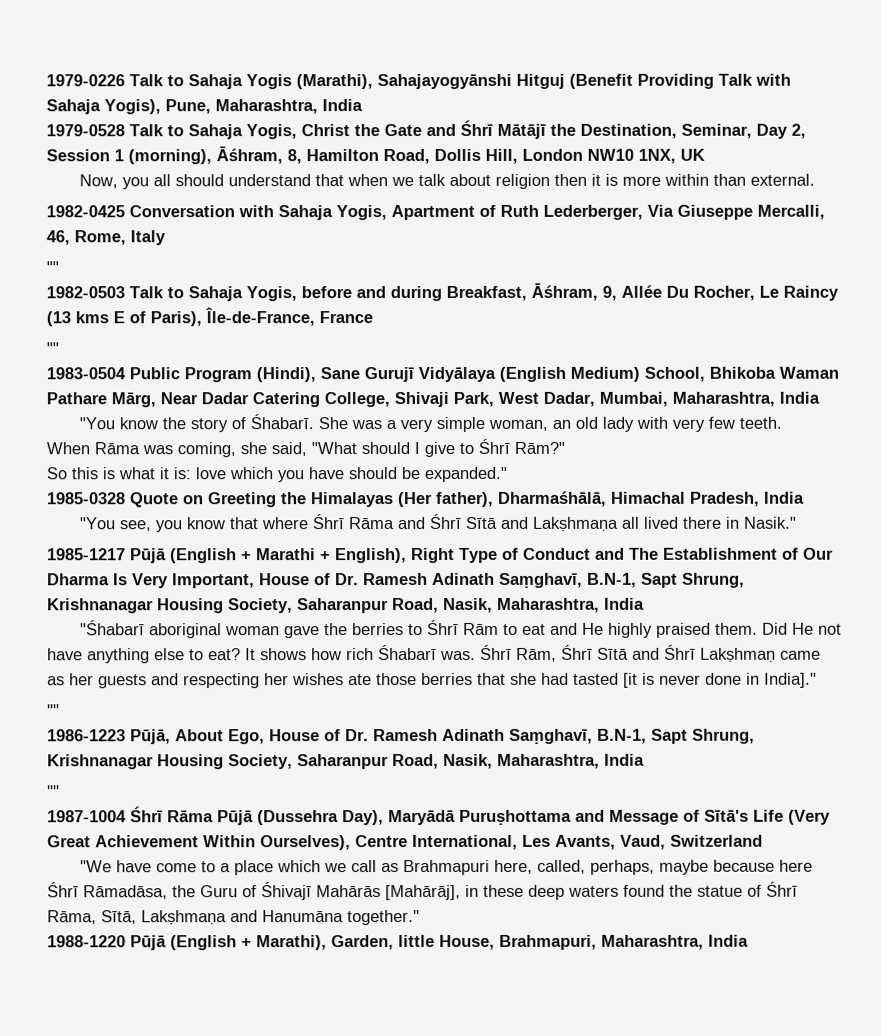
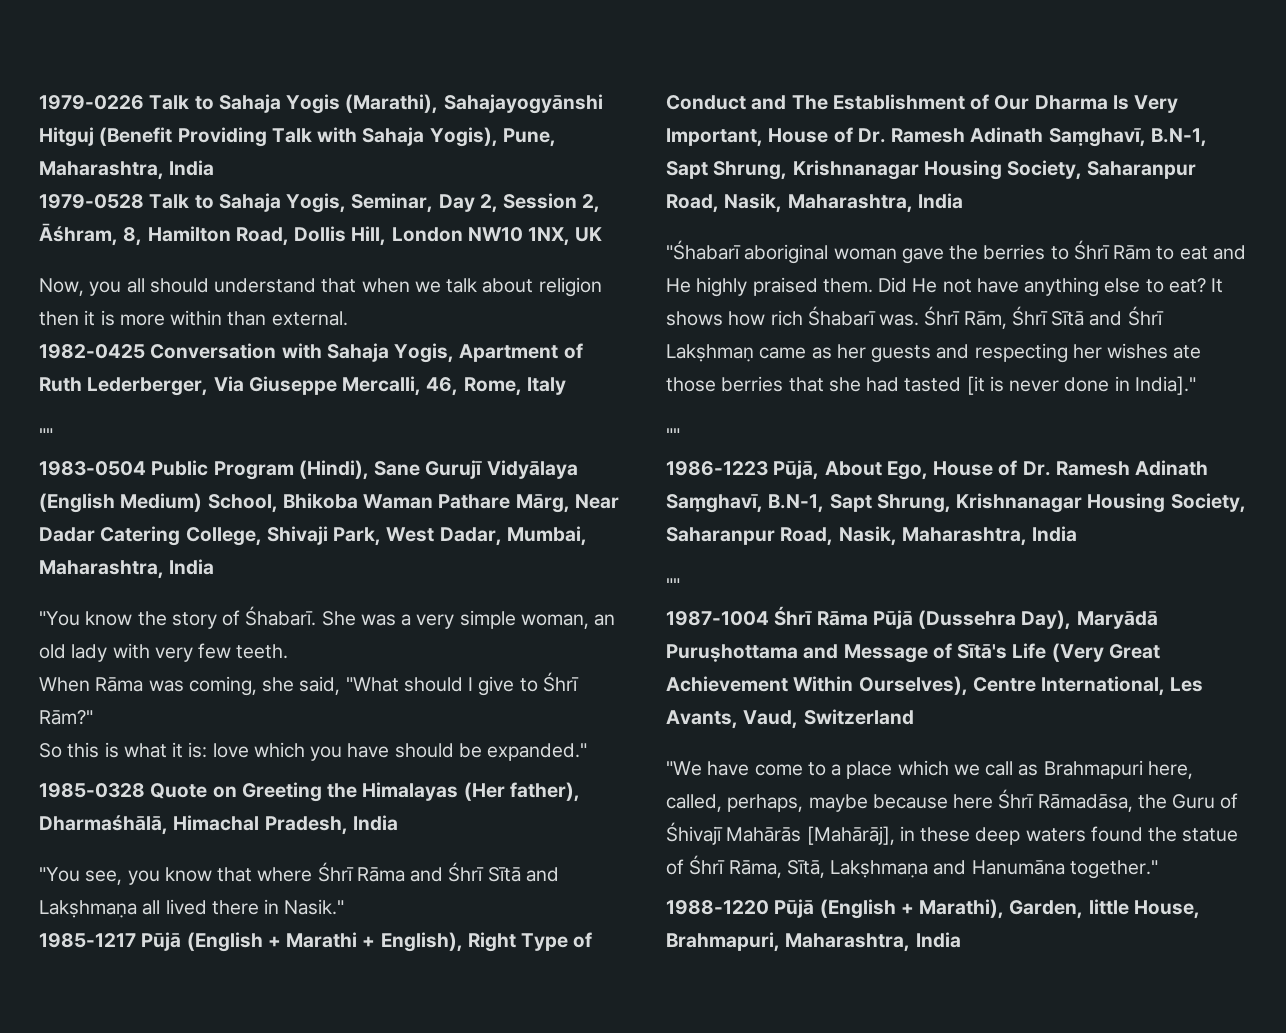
- 1979-0528 Talk to Sahaja Yogis, Christ the Gate and Śhrī Mātājī the Destination, Seminar, Day 2, Session 1 (morning), Āśhram, 8, Hamilton Road, Dollis Hill, London NW10 1NX, UK
+ 1979-0528 Talk to Sahaja Yogis, Seminar, Day 2, Session 2, Āśhram, 8, Hamilton Road, Dollis Hill, London NW10 1NX, UK
- 1982-0503 Talk to Sahaja Yogis, before and during Breakfast, Āśhram, 9, Allée Du Rocher, Le Raincy (13 kms E of Paris), Île-de-France, France
- ""

